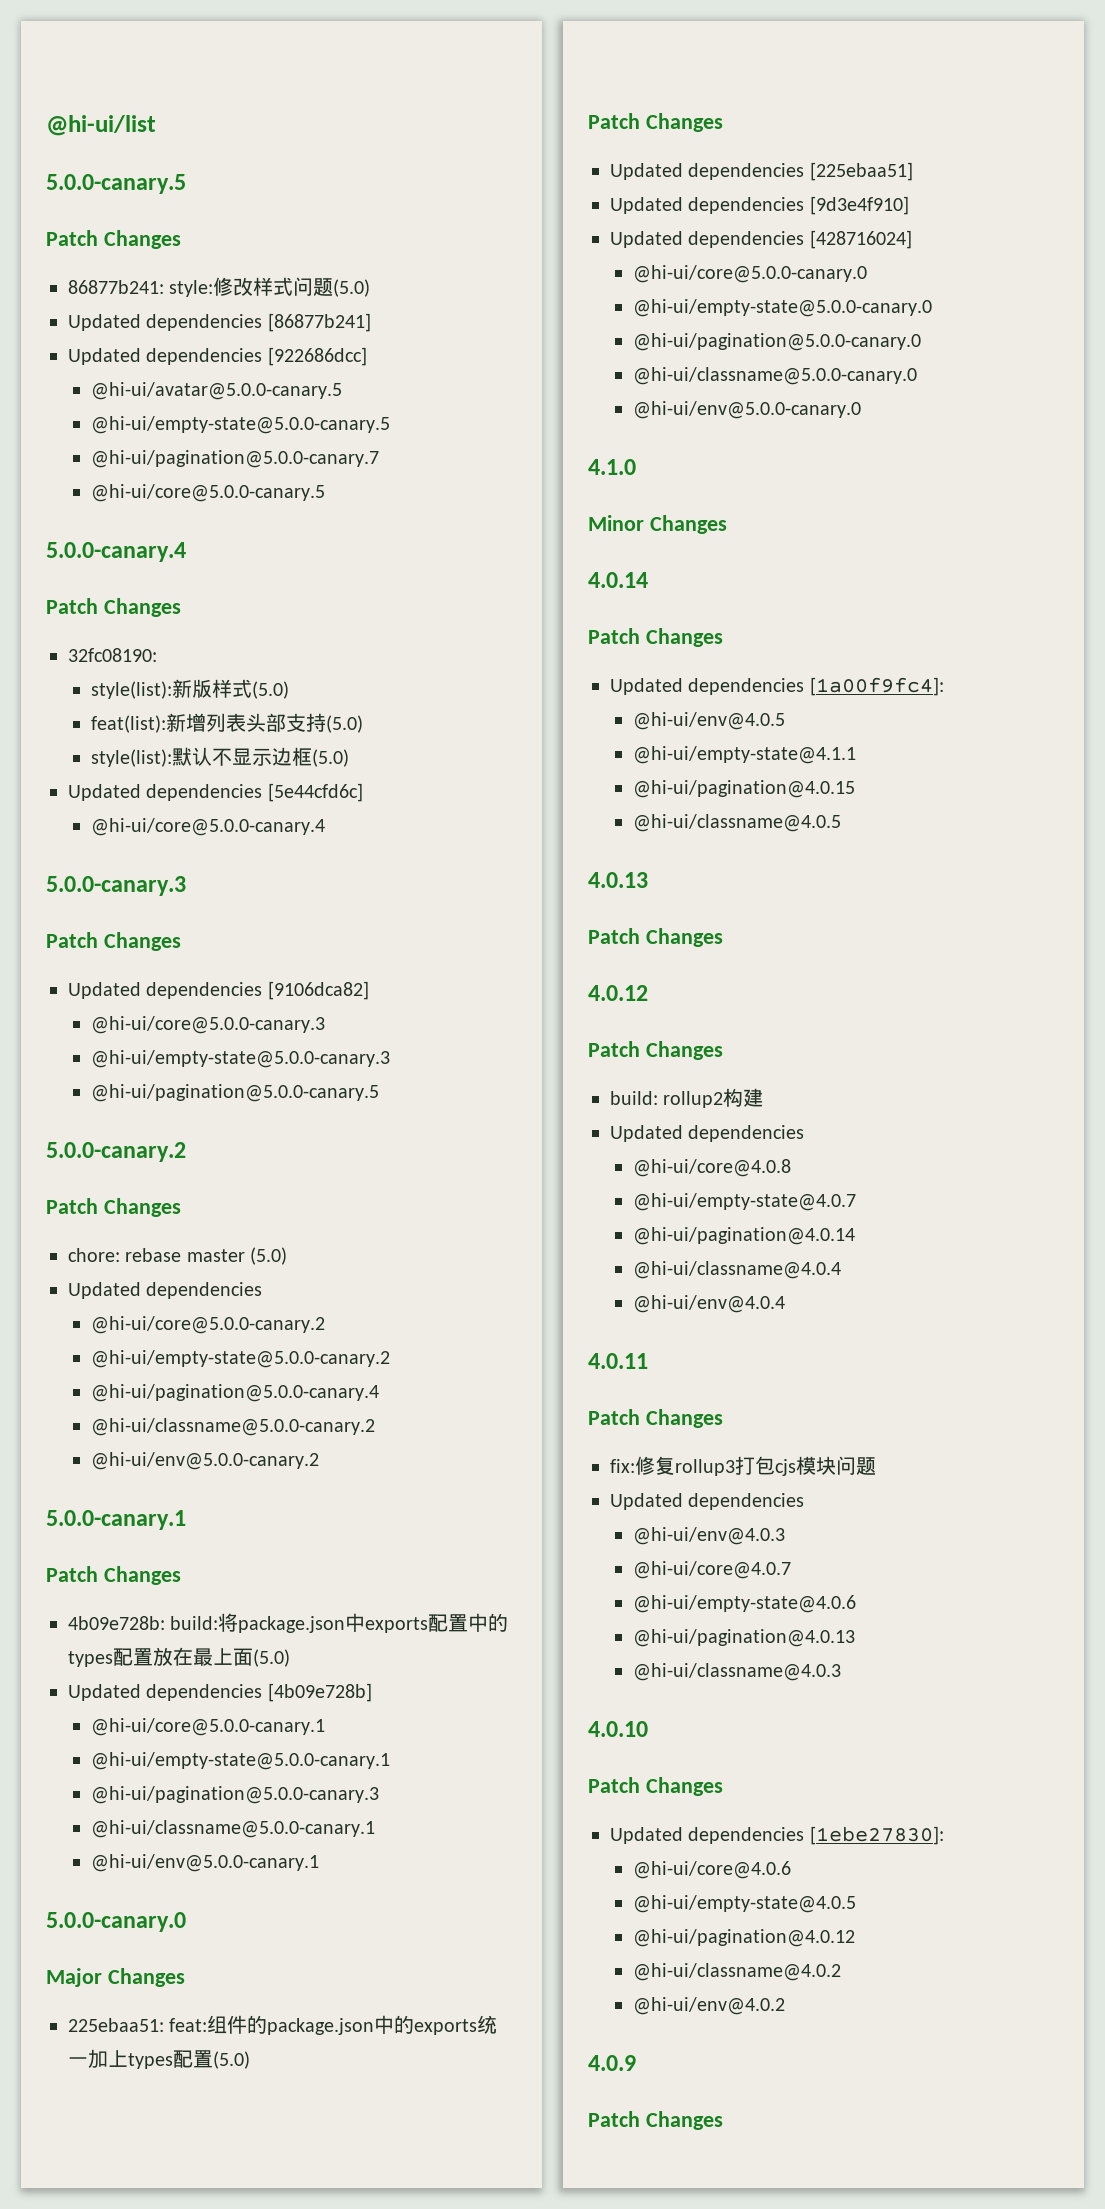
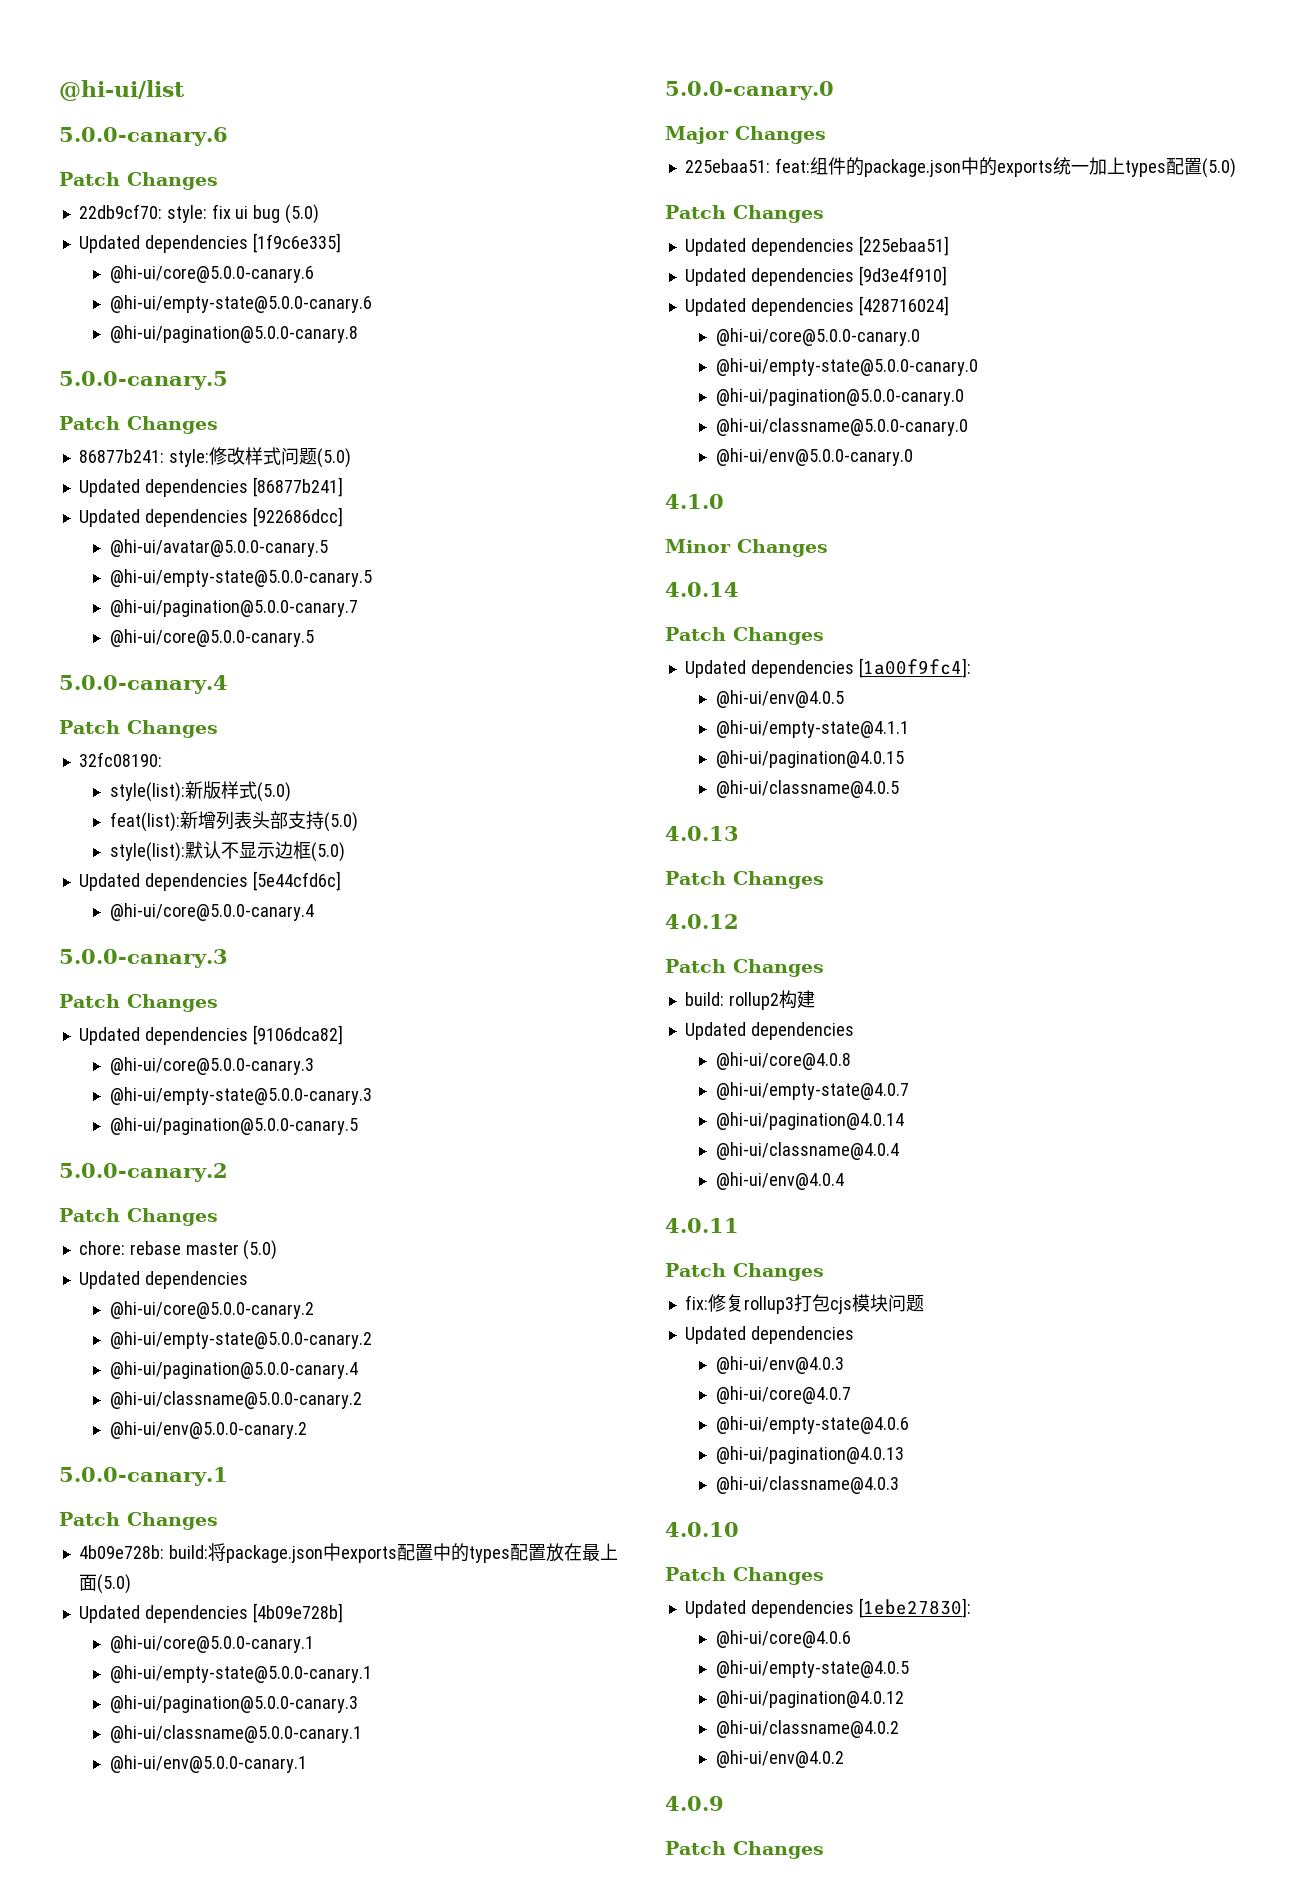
+ 5.0.0-canary.6
+ Patch Changes
+ 22db9cf70: style: fix ui bug (5.0)
+ Updated dependencies [1f9c6e335]
+ @hi-ui/core@5.0.0-canary.6
+ @hi-ui/empty-state@5.0.0-canary.6
+ @hi-ui/pagination@5.0.0-canary.8

